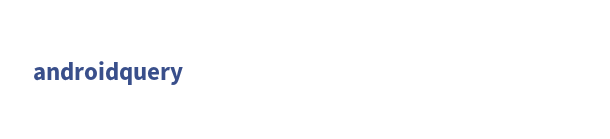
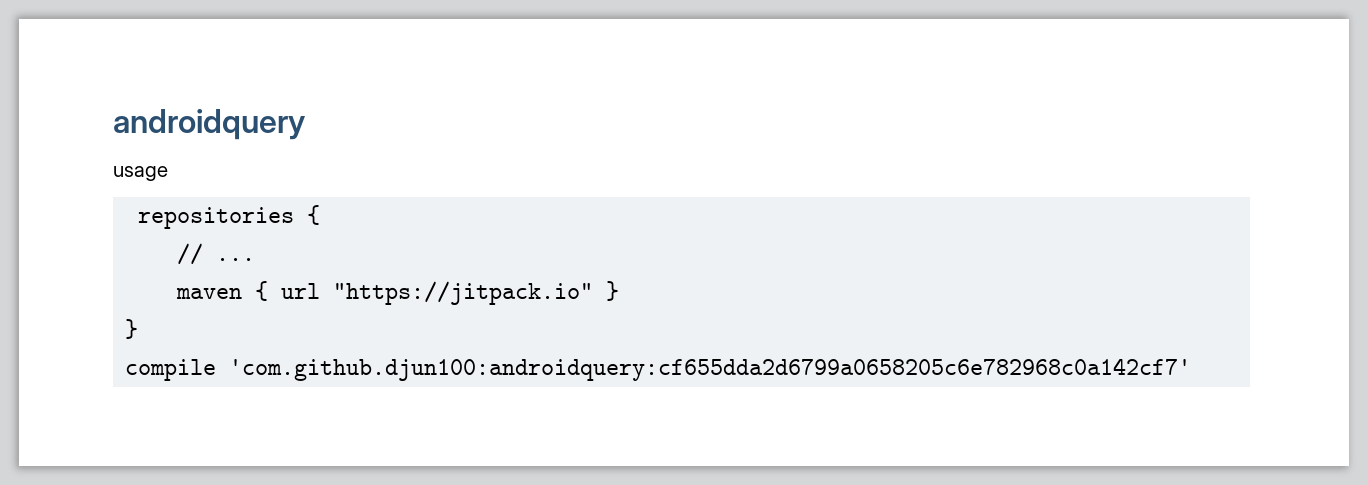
+ usage
+ repositories {
+ // ...
+ maven { url "https://jitpack.io" }
+ }
+ compile 'com.github.djun100:androidquery:cf655dda2d6799a0658205c6e782968c0a142cf7'

